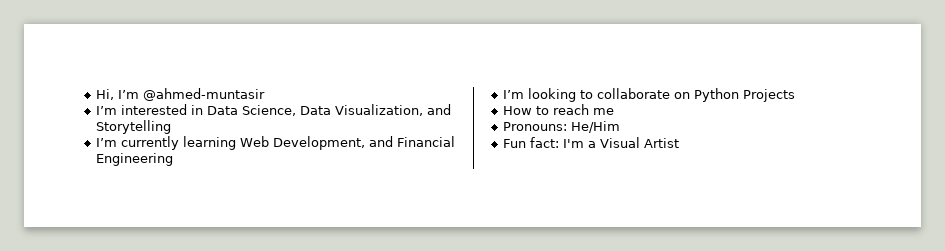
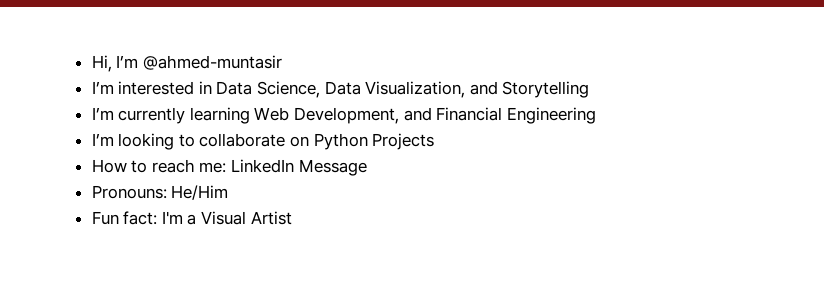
- How to reach me
+ How to reach me: LinkedIn Message

